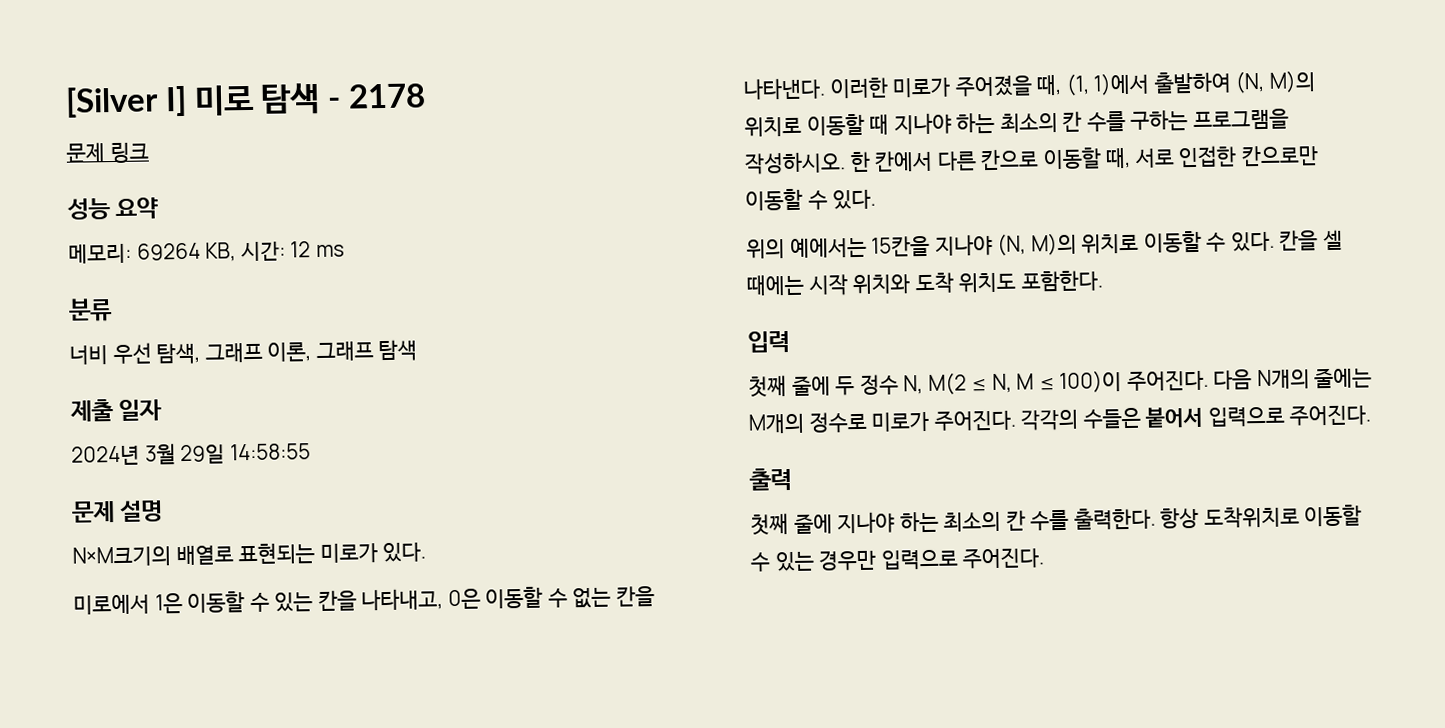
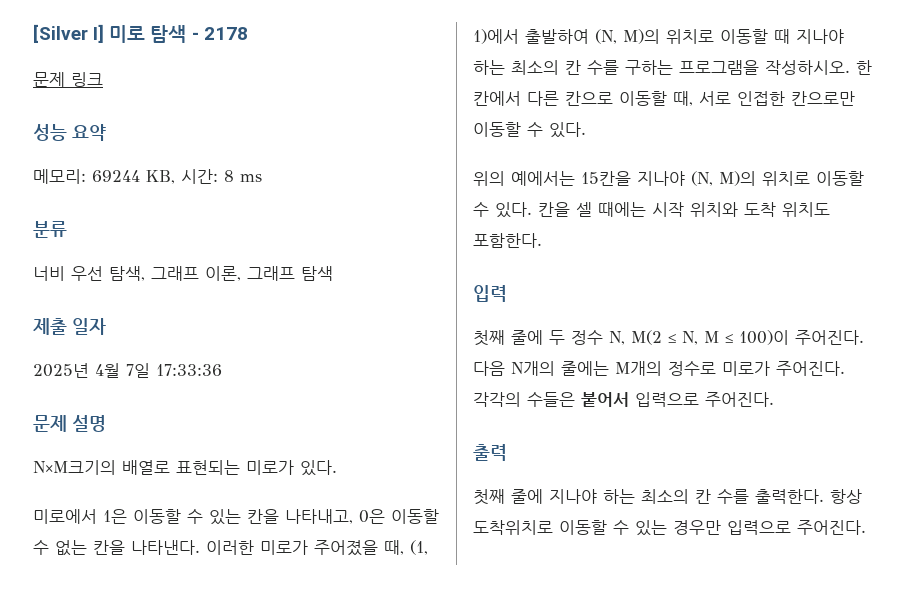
- 메모리: 69264 KB, 시간: 12 ms
+ 메모리: 69244 KB, 시간: 8 ms
- 2024년 3월 29일 14:58:55
+ 2025년 4월 7일 17:33:36

